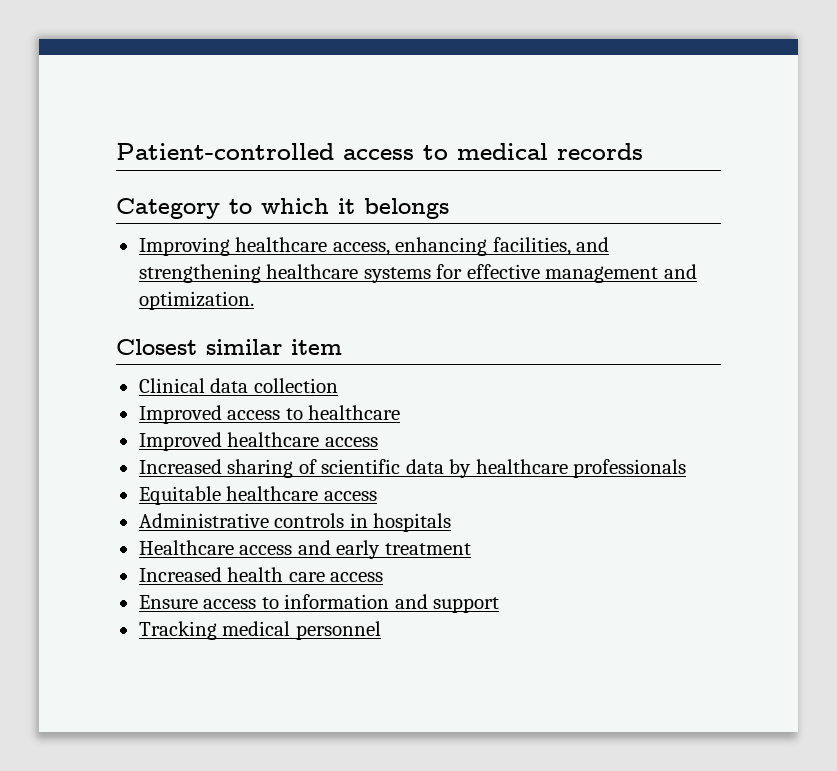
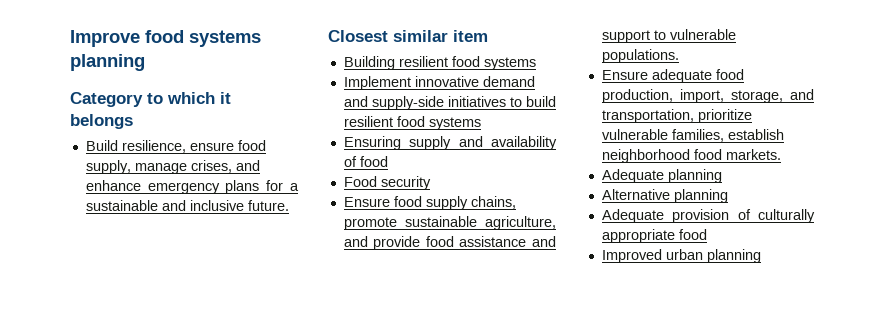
- Patient-controlled access to medical records
+ Improve food systems planning
- Improving healthcare access, enhancing facilities, and strengthening healthcare systems for effective management and optimization.
+ Build resilience, ensure food supply, manage crises, and enhance emergency plans for a sustainable and inclusive future.
  Closest similar item
- Clinical data collection
- Improved access to healthcare
- Improved healthcare access
- Increased sharing of scientific data by healthcare professionals
- Equitable healthcare access
- Administrative controls in hospitals
- Healthcare access and early treatment
- Increased health care access
- Ensure access to information and support
- Tracking medical personnel
+ Building resilient food systems
+ Implement innovative demand and supply-side initiatives to build resilient food systems
+ Ensuring supply and availability of food
+ Food security
+ Ensure food supply chains, promote sustainable agriculture, and provide food assistance and support to vulnerable populations.
+ Ensure adequate food production, import, storage, and transportation, prioritize vulnerable families, establish neighborhood food markets.
+ Adequate planning
+ Alternative planning
+ Adequate provision of culturally appropriate food
+ Improved urban planning

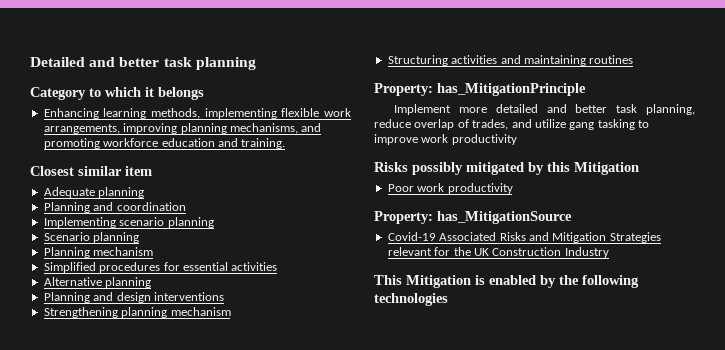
- Improve food systems planning
+ Detailed and better task planning
- Build resilience, ensure food supply, manage crises, and enhance emergency plans for a sustainable and inclusive future.
+ Enhancing learning methods, implementing flexible work arrangements, improving planning mechanisms, and promoting workforce education and training.
  Closest similar item
- Building resilient food systems
- Implement innovative demand and supply-side initiatives to build resilient food systems
- Ensuring supply and availability of food
- Food security
- Ensure food supply chains, promote sustainable agriculture, and provide food assistance and support to vulnerable populations.
- Ensure adequate food production, import, storage, and transportation, prioritize vulnerable families, establish neighborhood food markets.
  Adequate planning
+ Planning and coordination
+ Implementing scenario planning
+ Scenario planning
+ Planning mechanism
+ Simplified procedures for essential activities
  Alternative planning
- Adequate provision of culturally appropriate food
- Improved urban planning
+ Planning and design interventions
+ Strengthening planning mechanism
+ Structuring activities and maintaining routines
+ Property: has_MitigationPrinciple
+ Implement more detailed and better task planning, reduce overlap of trades, and utilize gang tasking to improve work productivity
+ Risks possibly mitigated by this Mitigation
+ Poor work productivity
+ Property: has_MitigationSource
+ Covid-19 Associated Risks and Mitigation Strategies relevant for the UK Construction Industry
+ This Mitigation is enabled by the following technologies

